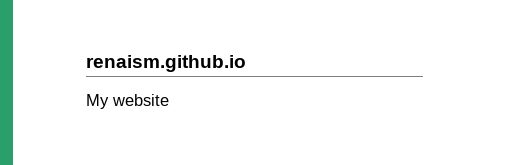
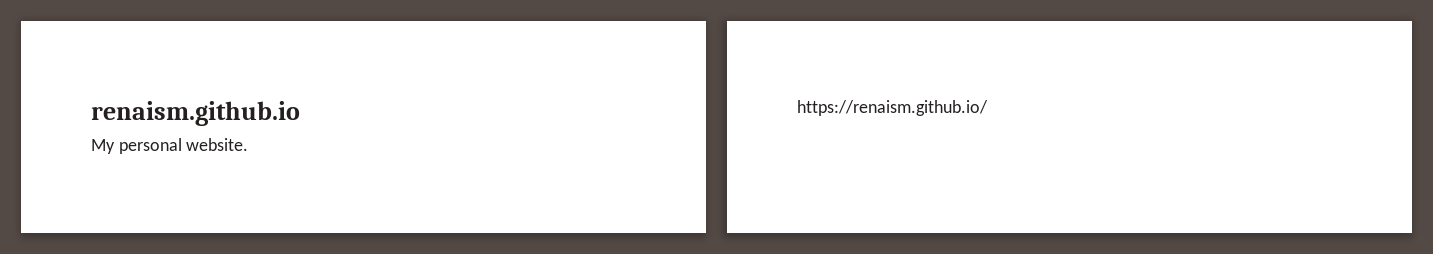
- My website
+ My personal website.
+ https://renaism.github.io/

